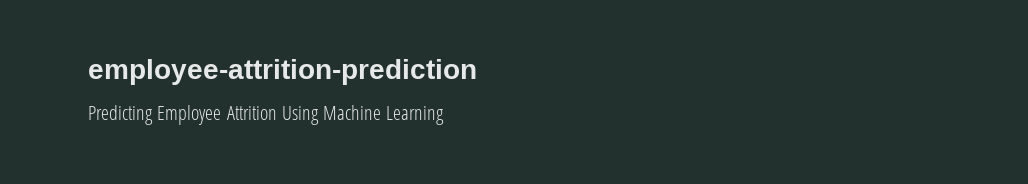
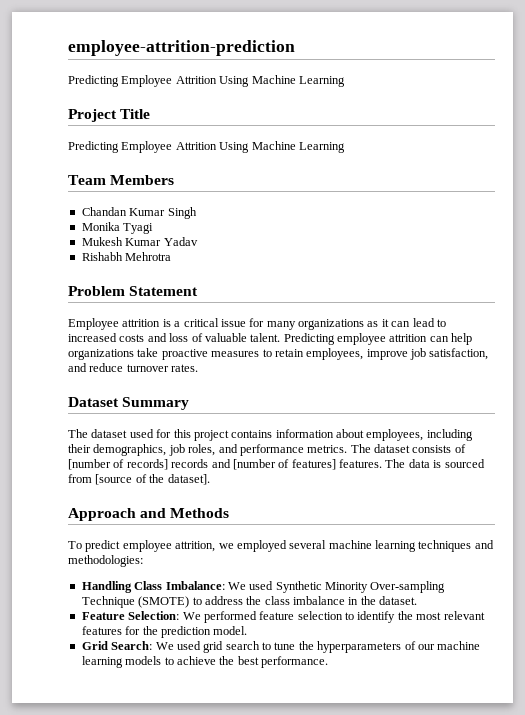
+ Project Title
+ Predicting Employee Attrition Using Machine Learning
+ Team Members
+ Chandan Kumar Singh
+ Monika Tyagi
+ Mukesh Kumar Yadav
+ Rishabh Mehrotra
+ Problem Statement
+ Employee attrition is a critical issue for many organizations as it can lead to increased costs and loss of valuable talent. Predicting employee attrition can help organizations take proactive measures to retain employees, improve job satisfaction, and reduce turnover rates.
+ Dataset Summary
+ The dataset used for this project contains information about employees, including their demographics, job roles, and performance metrics. The dataset consists of [number of records] records and [number of features] features. The data is sourced from [source of the dataset].
+ Approach and Methods
+ To predict employee attrition, we employed several machine learning techniques and methodologies:
+ Handling Class Imbalance: We used Synthetic Minority Over-sampling Technique (SMOTE) to address the class imbalance in the dataset.
+ Feature Selection: We performed feature selection to identify the most relevant features for the prediction model.
+ Grid Search: We used grid search to tune the hyperparameters of our machine learning models to achieve the best performance.

